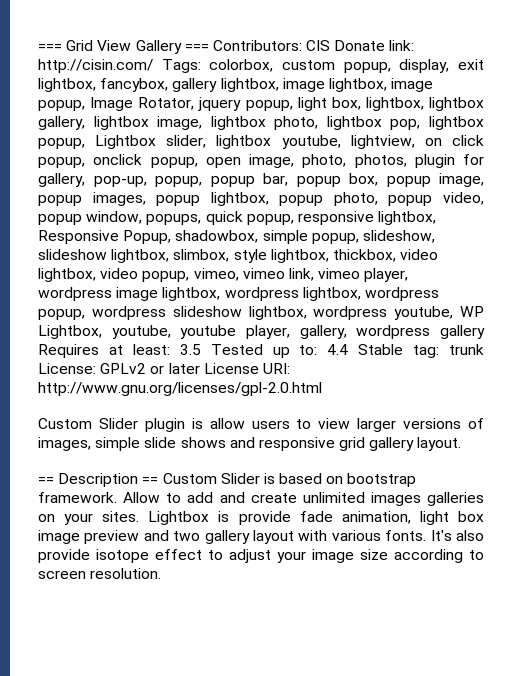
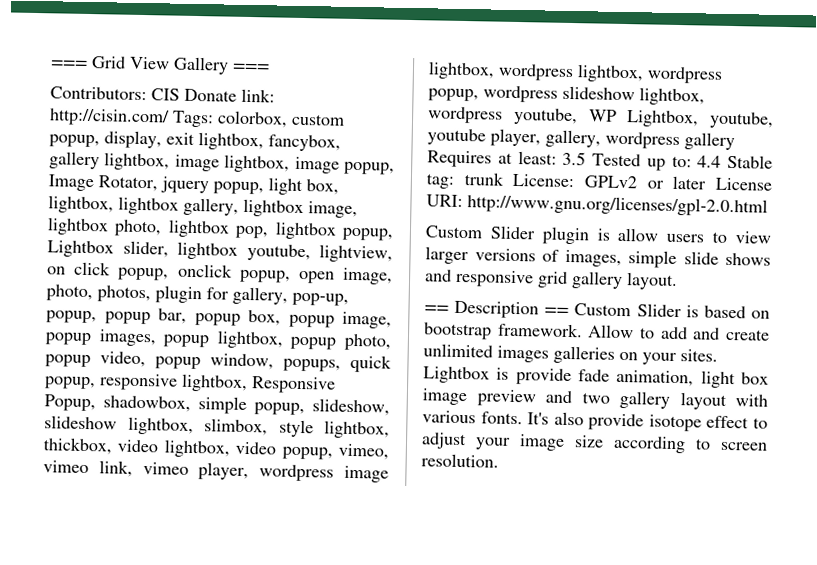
- === Grid View Gallery === Contributors:
+ === Grid View Gallery ===
+ Contributors:

